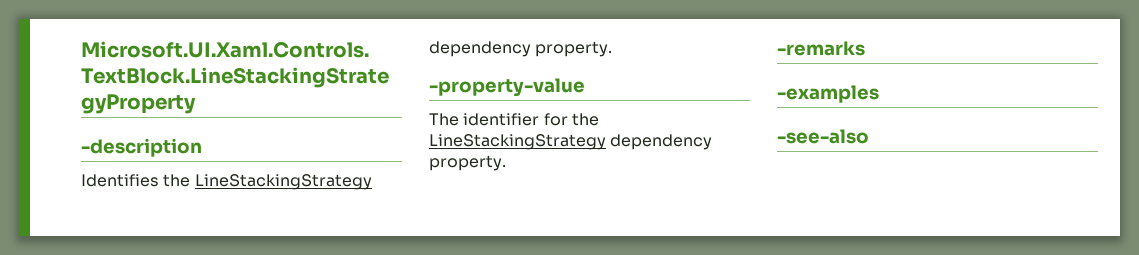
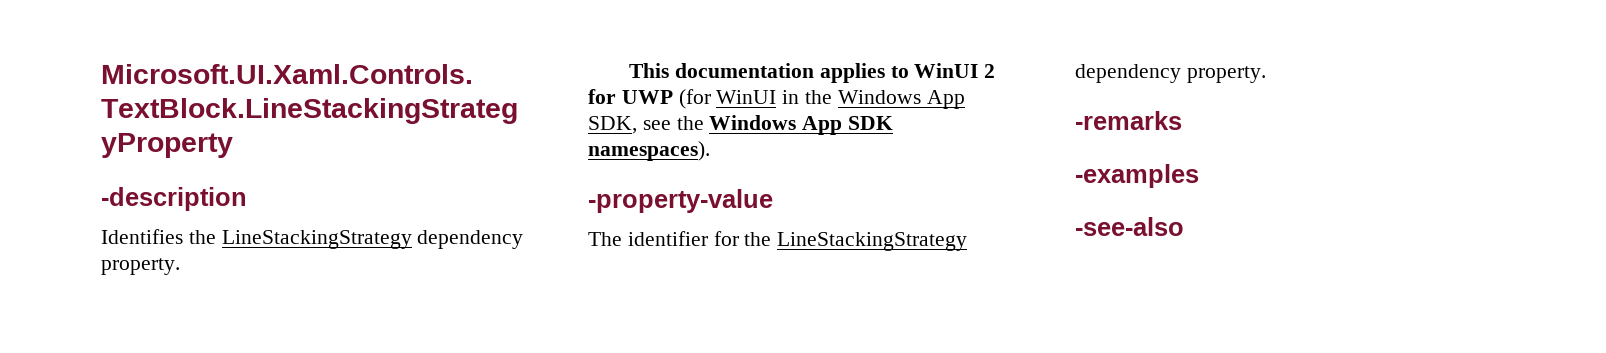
+ This documentation applies to WinUI 2 for UWP (for WinUI in the Windows App SDK, see the Windows App SDK namespaces).

